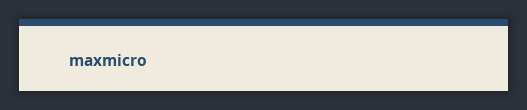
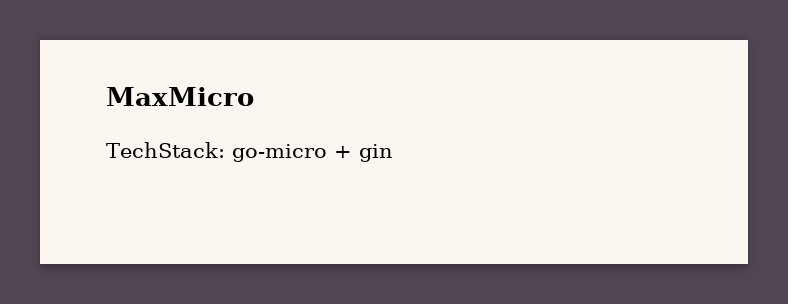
- maxmicro
+ MaxMicro
+ TechStack: go-micro + gin

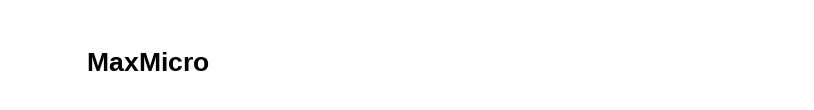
- TechStack: go-micro + gin

